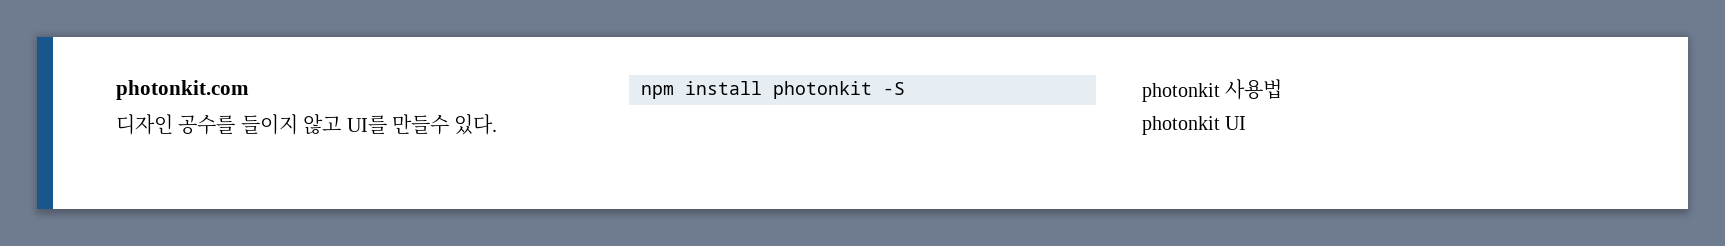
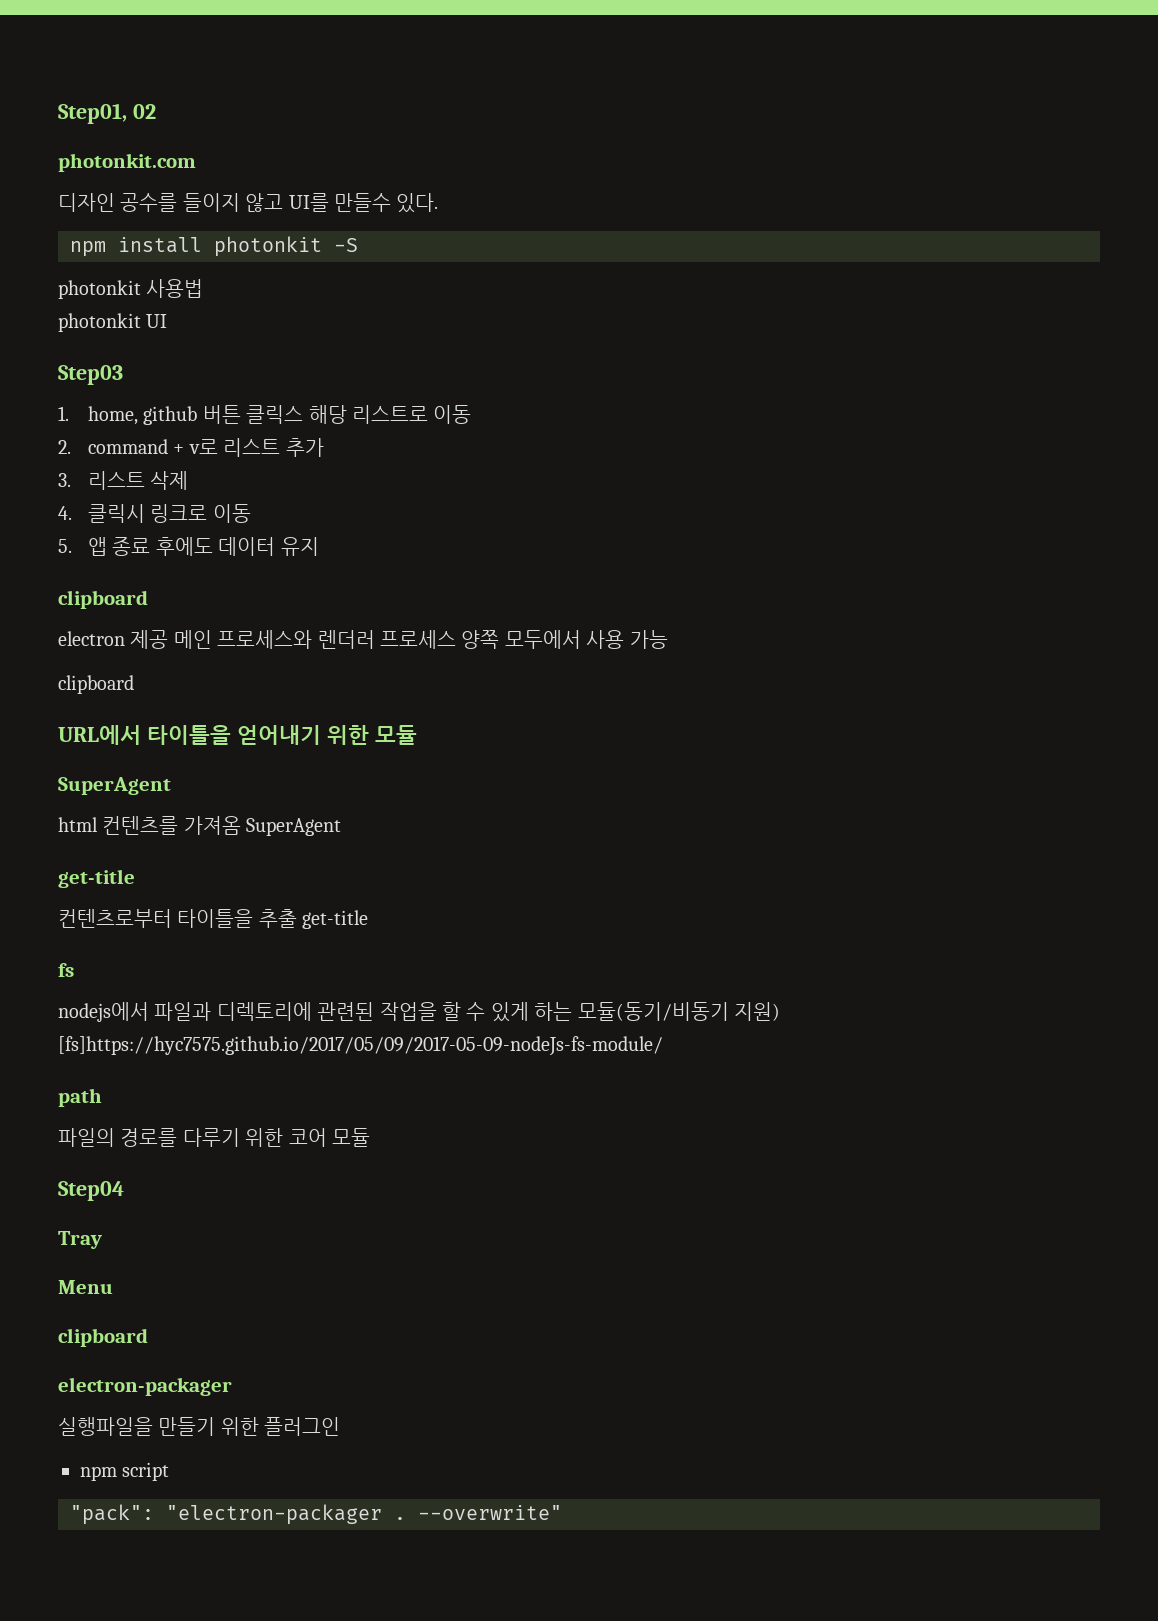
+ Step01, 02
+ Step03
+ 1. home, github 버튼 클릭스 해당 리스트로 이동
+ 2. command + v로 리스트 추가
+ 3. 리스트 삭제
+ 4. 클릭시 링크로 이동
+ 5. 앱 종료 후에도 데이터 유지
+ clipboard
+ electron 제공 메인 프로세스와 렌더러 프로세스 양쪽 모두에서 사용 가능
+ clipboard
+ URL에서 타이틀을 얻어내기 위한 모듈
+ SuperAgent
+ html 컨텐츠를 가져옴 SuperAgent
+ get-title
+ 컨텐츠로부터 타이틀을 추출 get-title
+ fs
+ nodejs에서 파일과 디렉토리에 관련된 작업을 할 수 있게 하는 모듈(동기/비동기 지원) [fs]https://hyc7575.github.io/2017/05/09/2017-05-09-nodeJs-fs-module/
+ path
+ 파일의 경로를 다루기 위한 코어 모듈
+ Step04
+ Tray
+ Menu
+ clipboard
+ electron-packager
+ 실행파일을 만들기 위한 플러그인
+ npm script
+ "pack": "electron-packager . --overwrite"

